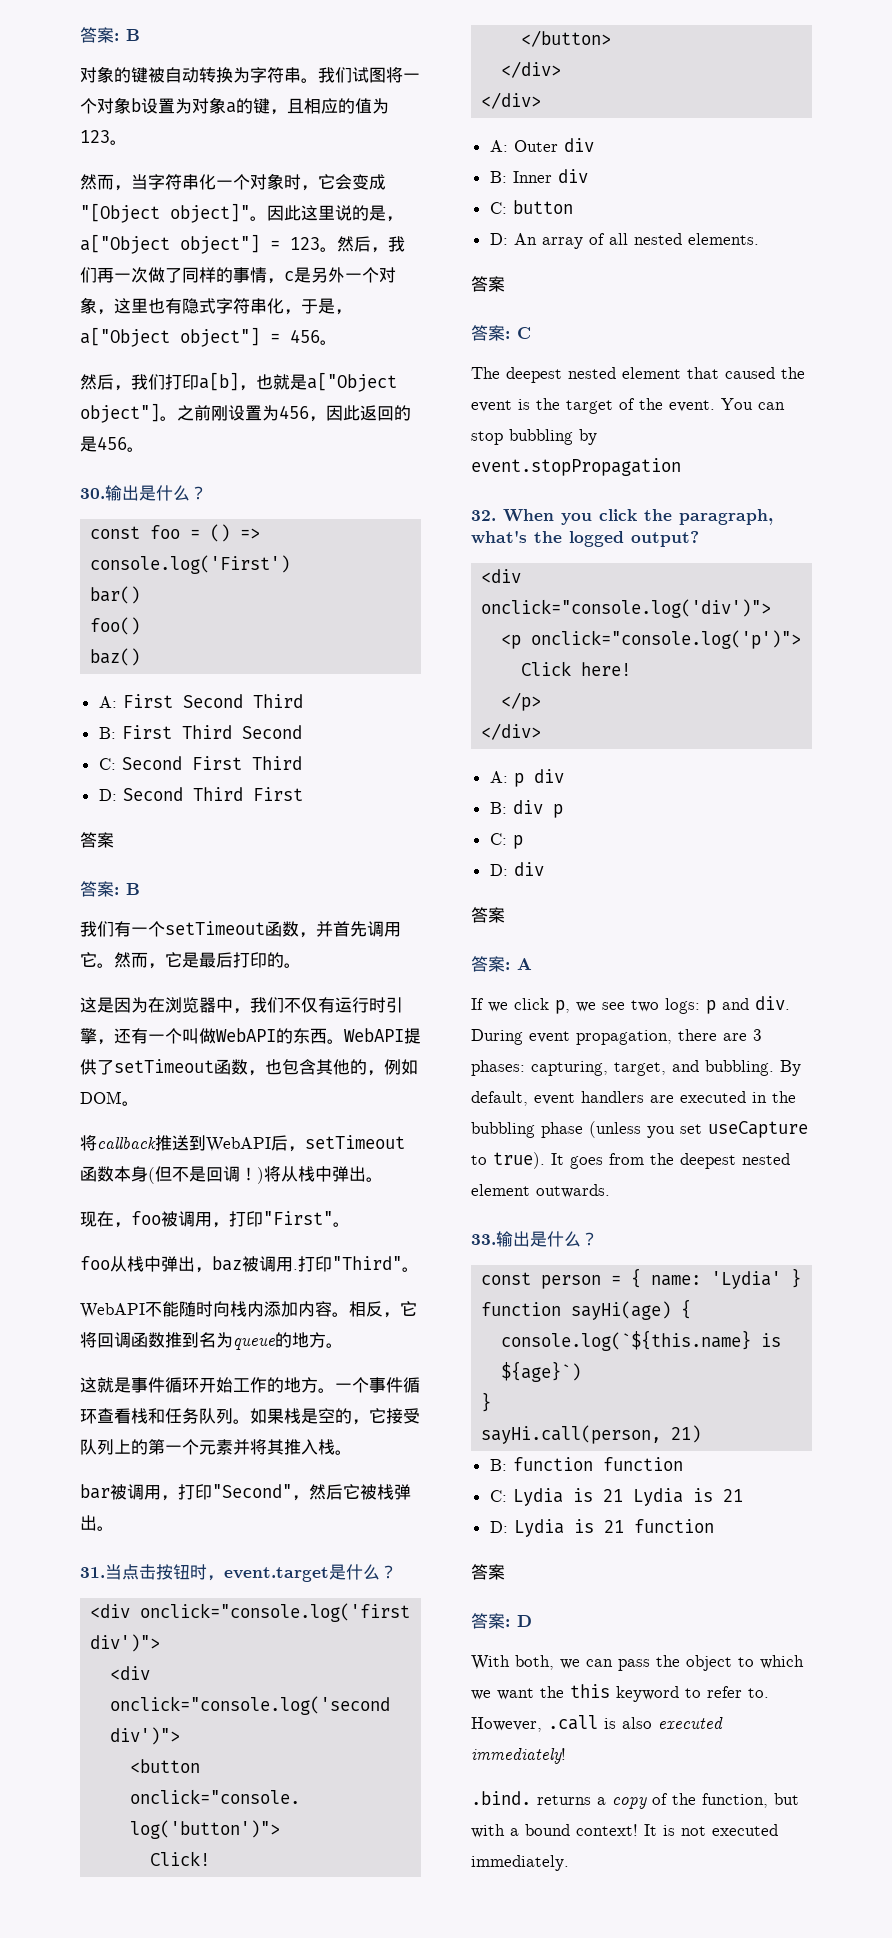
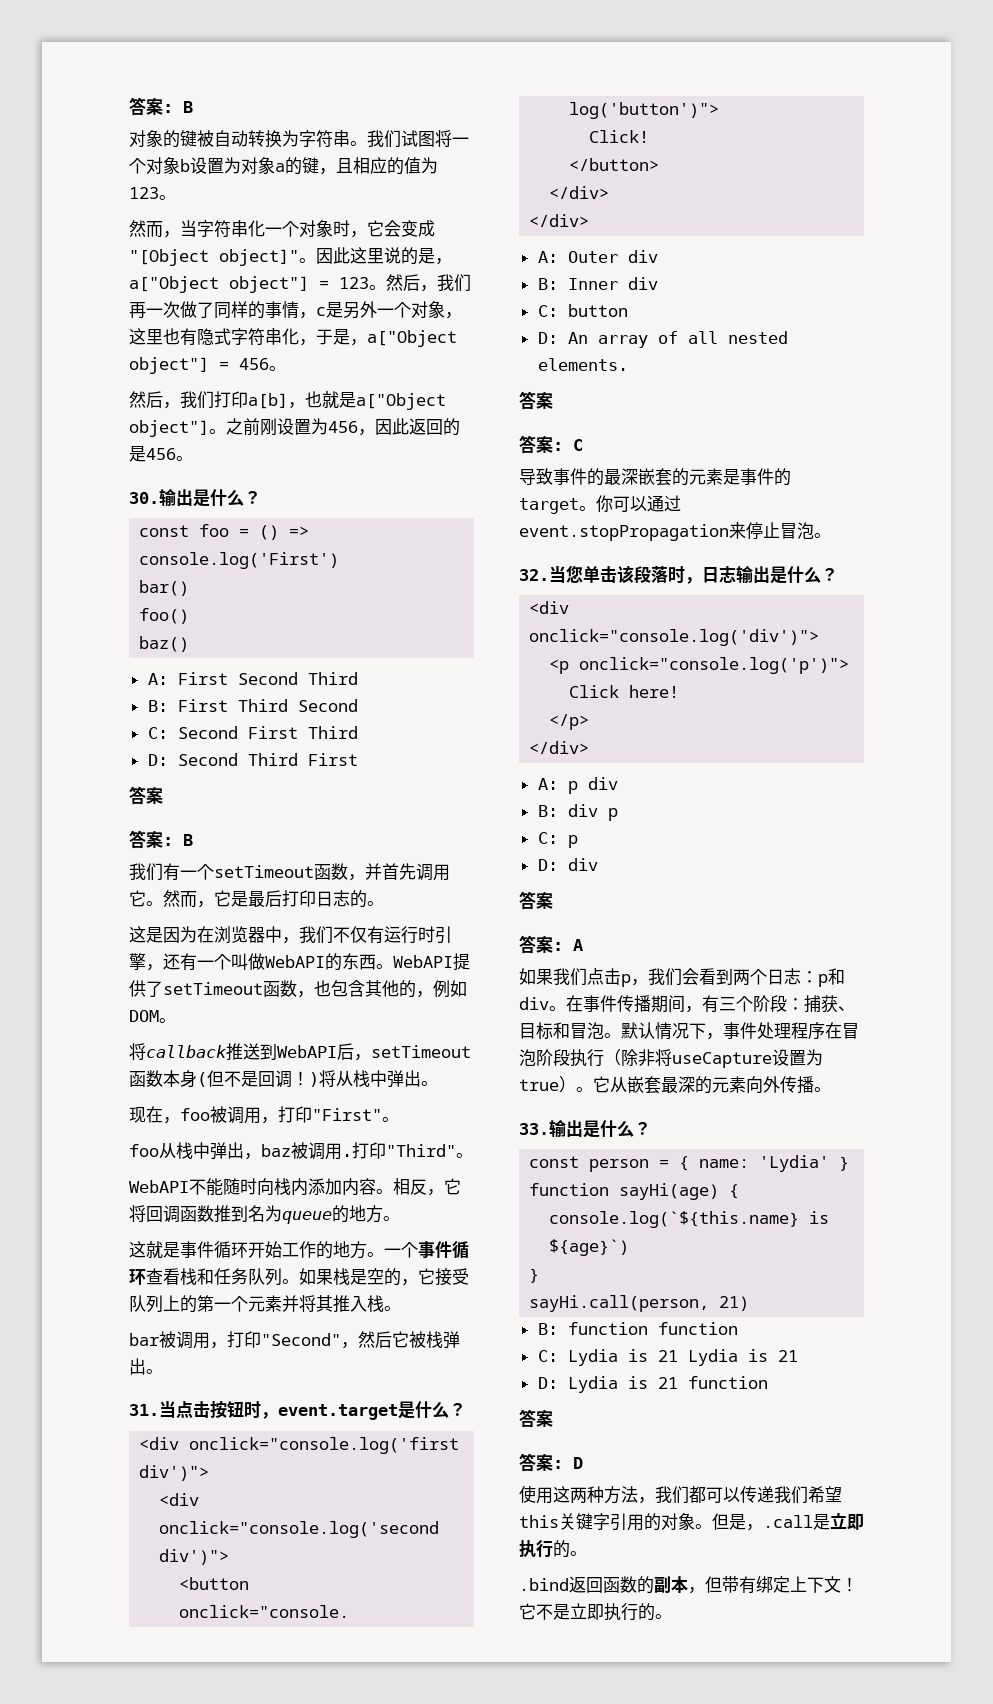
- 然而，它是最后打印的。
+ 然而，它是最后打印日志的。
- The deepest nested element that caused the event is the target of the event. You can stop bubbling by event.stopPropagation
- 32. When you click the paragraph, what's the logged output?
+ 导致事件的最深嵌套的元素是事件的target。你可以通过event.stopPropagation来停止冒泡。
+ 32.当您单击该段落时，日志输出是什么？
- If we click p, we see two logs: p and div. During event propagation, there are 3 phases: capturing, target, and bubbling. By default, event handlers are executed in the bubbling phase (unless you set useCapture to true). It goes from the deepest nested element outwards.
+ 如果我们点击p，我们会看到两个日志：p和div。在事件传播期间，有三个阶段：捕获、目标和冒泡。默认情况下，事件处理程序在冒泡阶段执行（除非将useCapture设置为true）。它从嵌套最深的元素向外传播。
- With both, we can pass the object to which we want the this keyword to refer to. However, .call is also executed immediately!
- .bind. returns a copy of the function, but with a bound context! It is not executed immediately.
+ 使用这两种方法，我们都可以传递我们希望this关键字引用的对象。但是，.call是立即执行的。
+ .bind返回函数的副本，但带有绑定上下文！它不是立即执行的。

